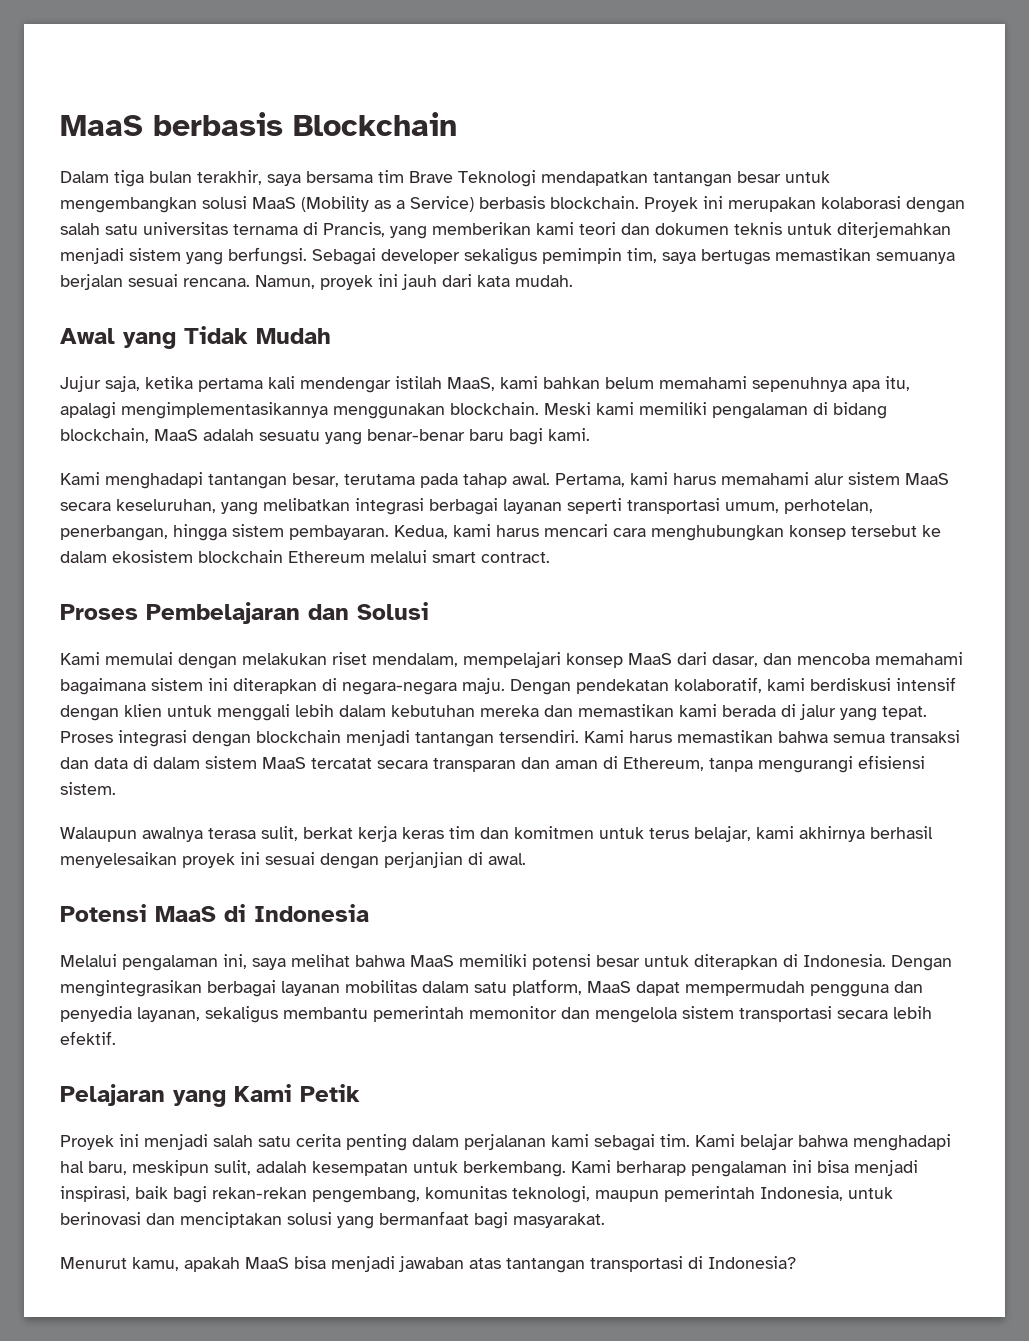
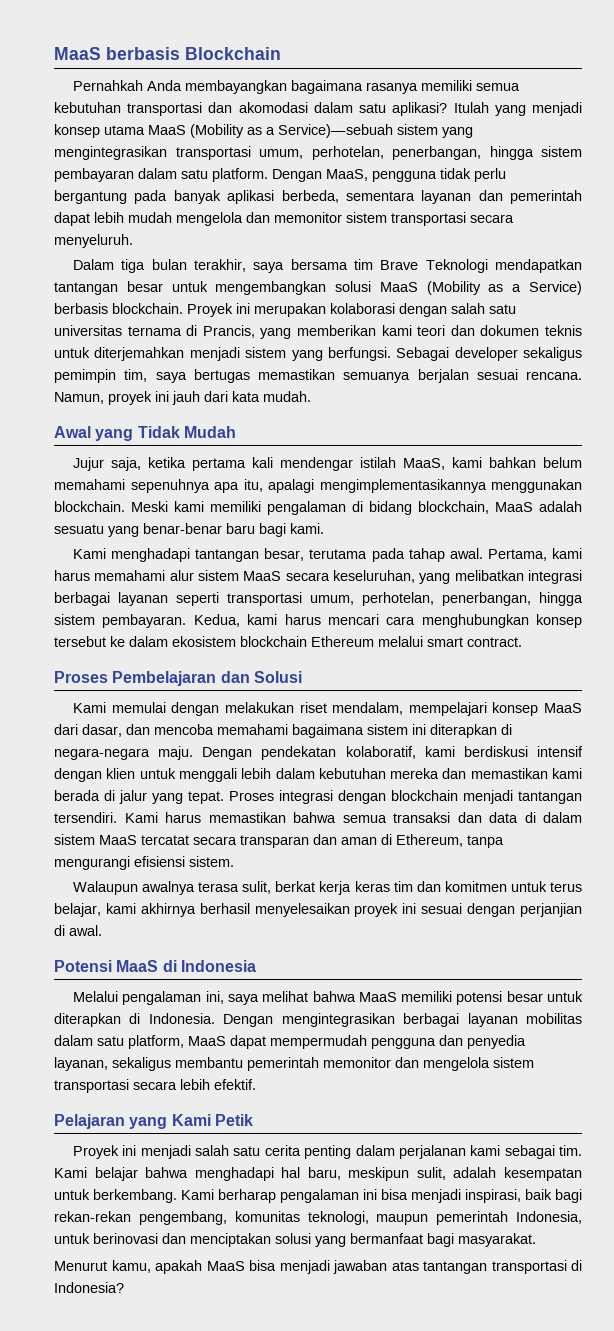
+ Pernahkah Anda membayangkan bagaimana rasanya memiliki semua kebutuhan transportasi dan akomodasi dalam satu aplikasi? Itulah yang menjadi konsep utama MaaS (Mobility as a Service)—sebuah sistem yang mengintegrasikan transportasi umum, perhotelan, penerbangan, hingga sistem pembayaran dalam satu platform. Dengan MaaS, pengguna tidak perlu bergantung pada banyak aplikasi berbeda, sementara layanan dan pemerintah dapat lebih mudah mengelola dan memonitor sistem transportasi secara menyeluruh.

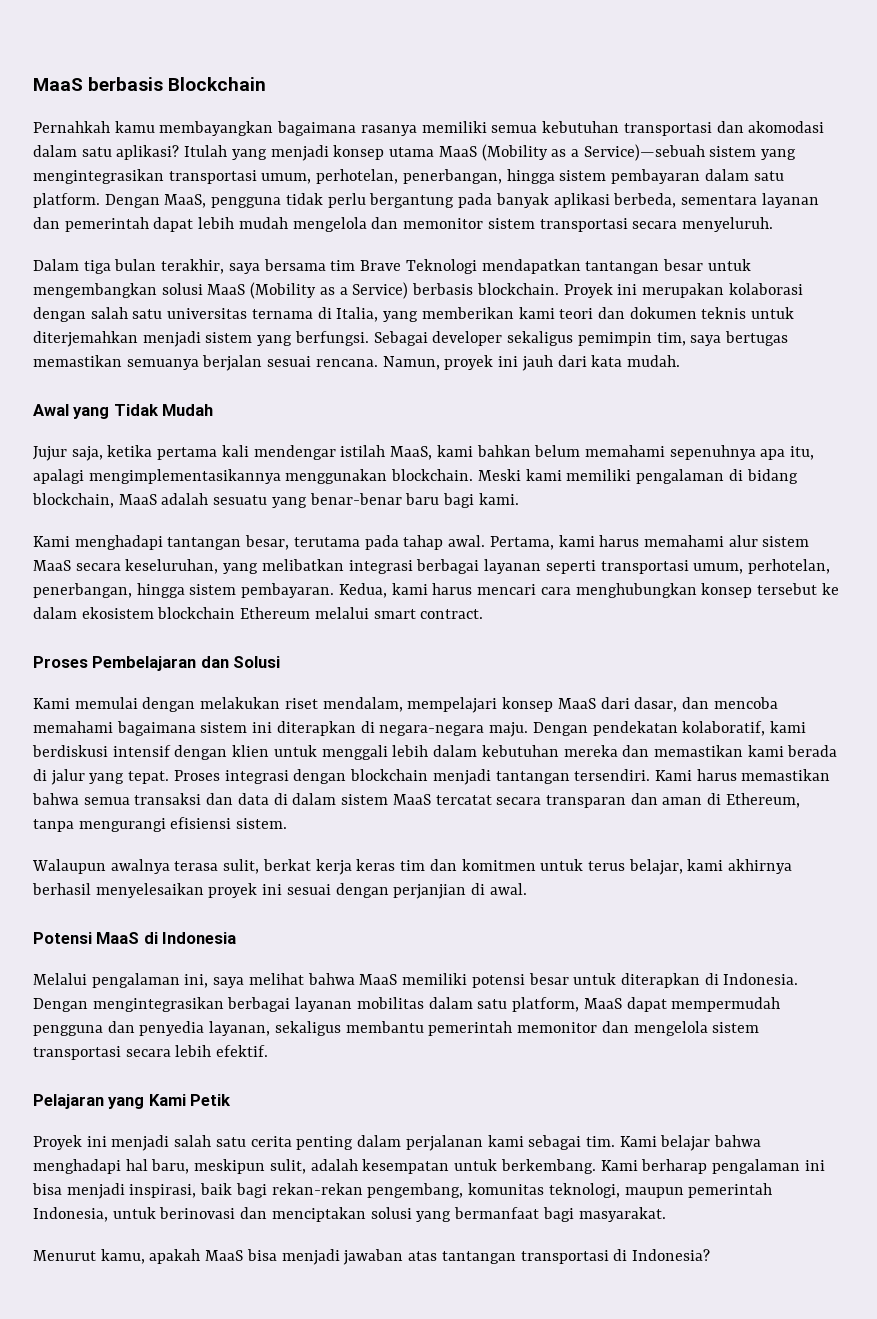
- Pernahkah Anda membayangkan bagaimana rasanya memiliki semua kebutuhan transportasi dan akomodasi dalam satu aplikasi?
+ Pernahkah kamu membayangkan bagaimana rasanya memiliki semua kebutuhan transportasi dan akomodasi dalam satu aplikasi?
- Proyek ini merupakan kolaborasi dengan salah satu universitas ternama di Prancis, yang memberikan kami teori dan dokumen teknis untuk diterjemahkan menjadi sistem yang berfungsi.
+ Proyek ini merupakan kolaborasi dengan salah satu universitas ternama di Italia, yang memberikan kami teori dan dokumen teknis untuk diterjemahkan menjadi sistem yang berfungsi.

